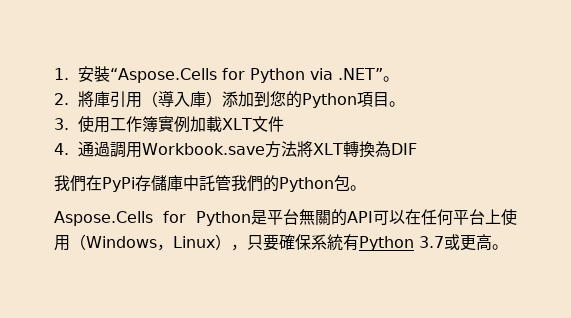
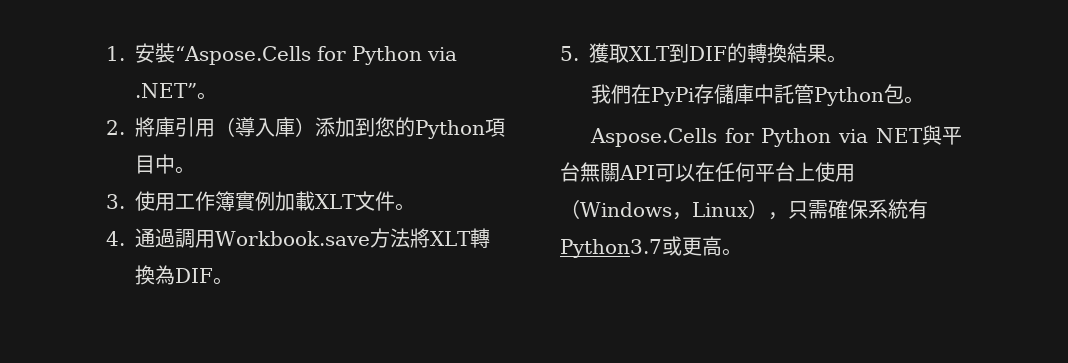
- 2.將庫引用（導入庫）添加到您的Python項目。
+ 2.將庫引用（導入庫）添加到您的Python項目中。
- 3.使用工作簿實例加載XLT文件
+ 3.使用工作簿實例加載XLT文件。
- 4.通過調用Workbook.save方法將XLT轉換為DIF
+ 4.通過調用Workbook.save方法將XLT轉換為DIF。
+ 5.獲取XLT到DIF的轉換結果。
- 我們在PyPi存儲庫中託管我們的Python包。
+ 我們在PyPi存儲庫中託管Python包。
- Aspose.Cells for Python是平台無關的API可以在任何平台上使用（Windows，Linux），只要確保系統有Python 3.7或更高。
+ Aspose.Cells for Python via NET與平台無關API可以在任何平台上使用（Windows，Linux），只需確保系統有Python3.7或更高。

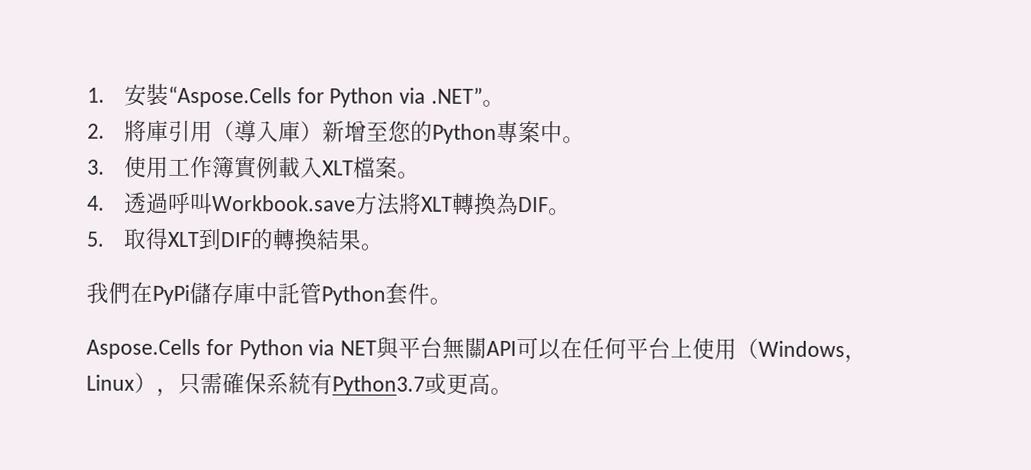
- 2.將庫引用（導入庫）添加到您的Python項目中。
+ 2.將庫引用（導入庫）新增至您的Python專案中。
- 3.使用工作簿實例加載XLT文件。
+ 3.使用工作簿實例載入XLT檔案。
- 4.通過調用Workbook.save方法將XLT轉換為DIF。
+ 4.透過呼叫Workbook.save方法將XLT轉換為DIF。
- 5.獲取XLT到DIF的轉換結果。
+ 5.取得XLT到DIF的轉換結果。
- 我們在PyPi存儲庫中託管Python包。
+ 我們在PyPi儲存庫中託管Python套件。

